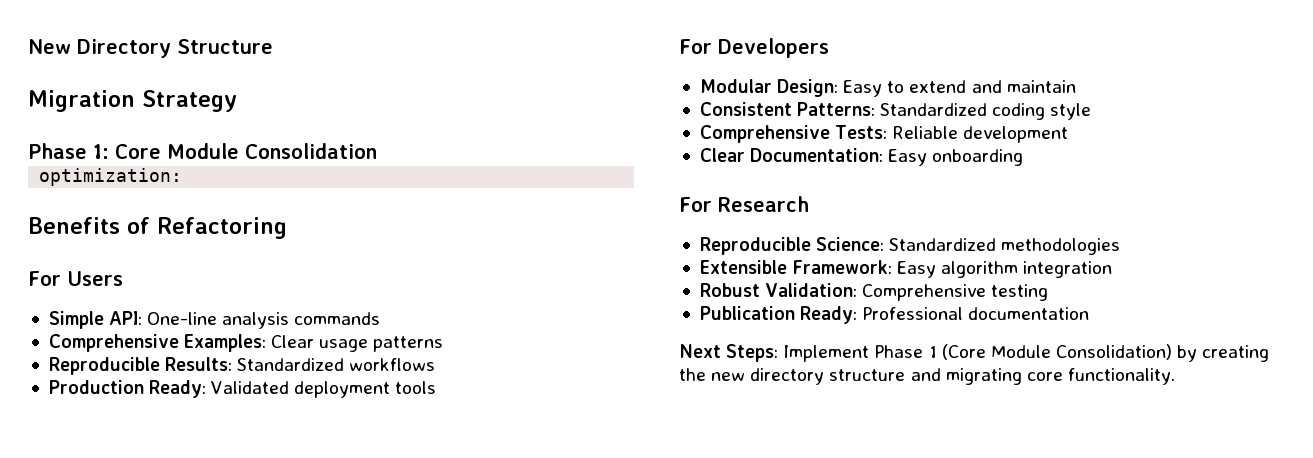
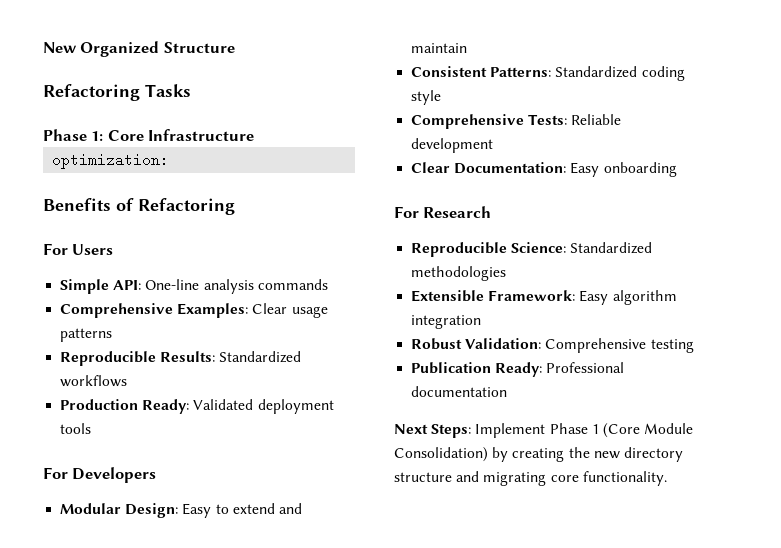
- New Directory Structure
+ New Organized Structure
- Migration Strategy
+ Refactoring Tasks
- Phase 1: Core Module Consolidation
+ Phase 1: Core Infrastructure

